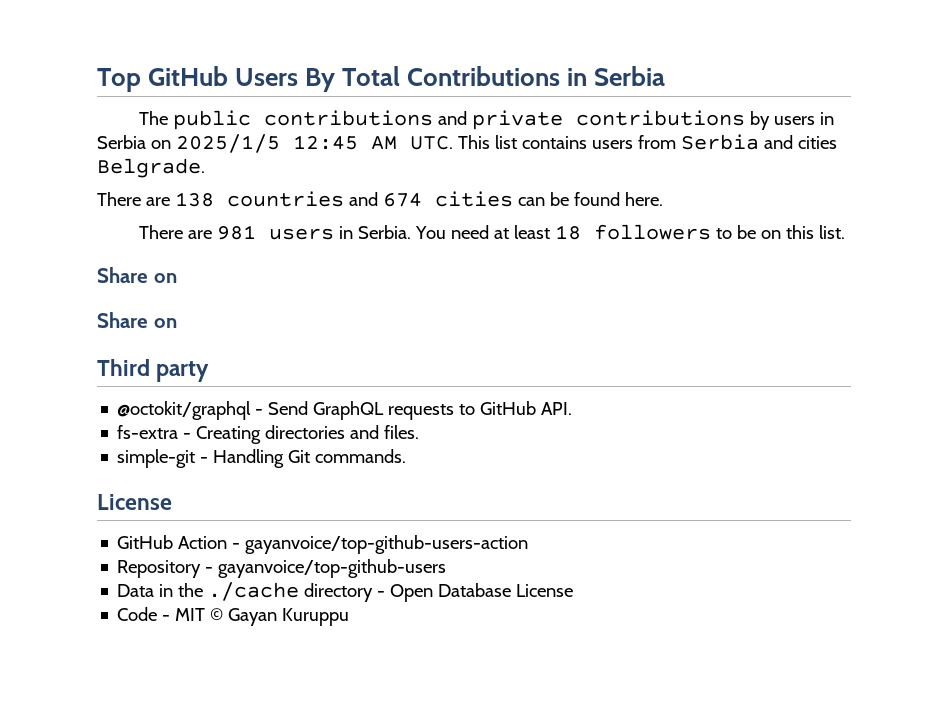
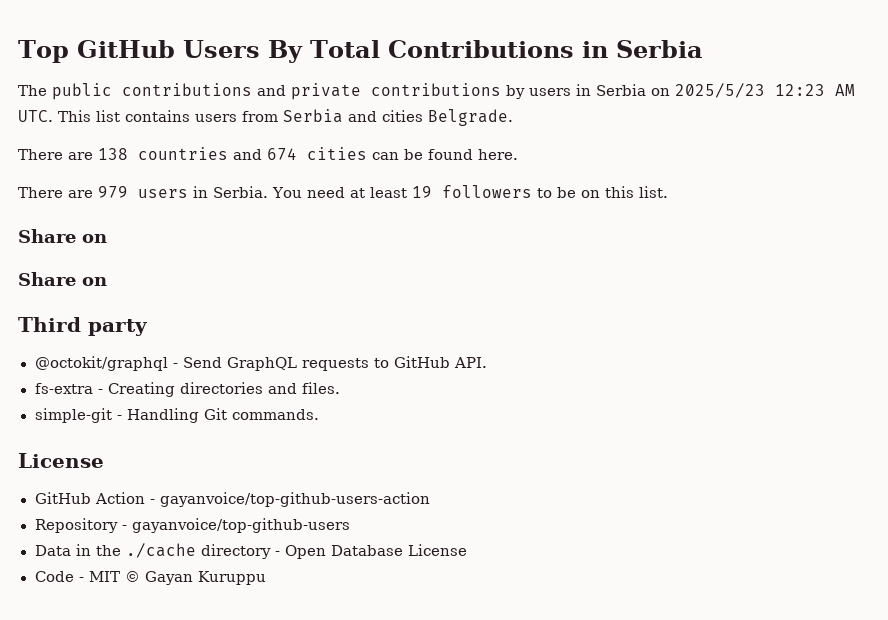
- The public contributions and private contributions by users in Serbia on 2025/1/5 12:45 AM UTC. This list contains users from Serbia and cities Belgrade.
+ The public contributions and private contributions by users in Serbia on 2025/5/23 12:23 AM UTC. This list contains users from Serbia and cities Belgrade.
- There are 981 users in Serbia.
+ There are 979 users in Serbia.
- You need at least 18 followers to be on this list.
+ You need at least 19 followers to be on this list.

